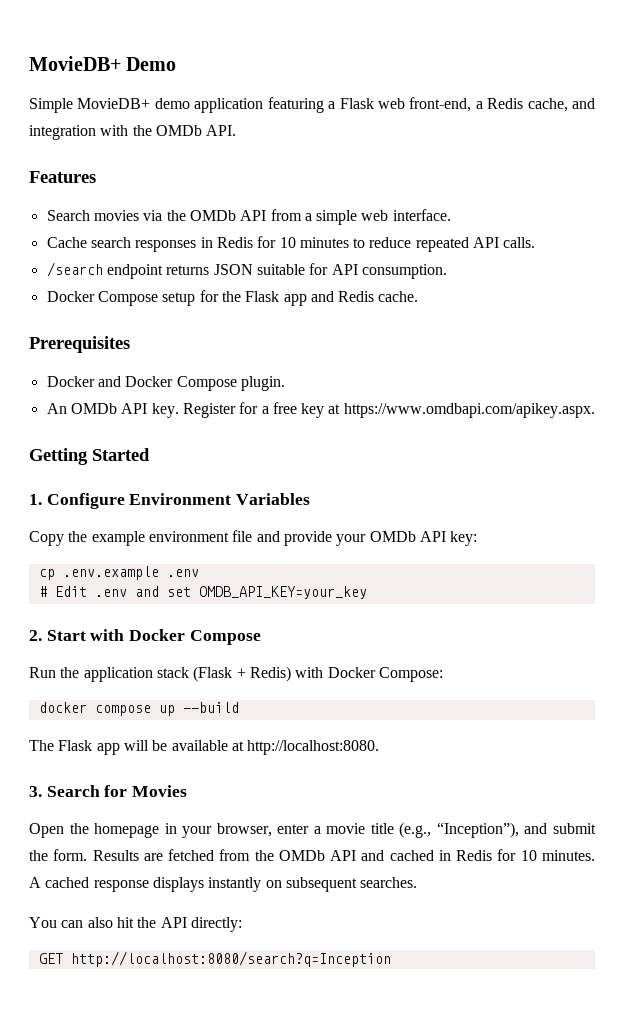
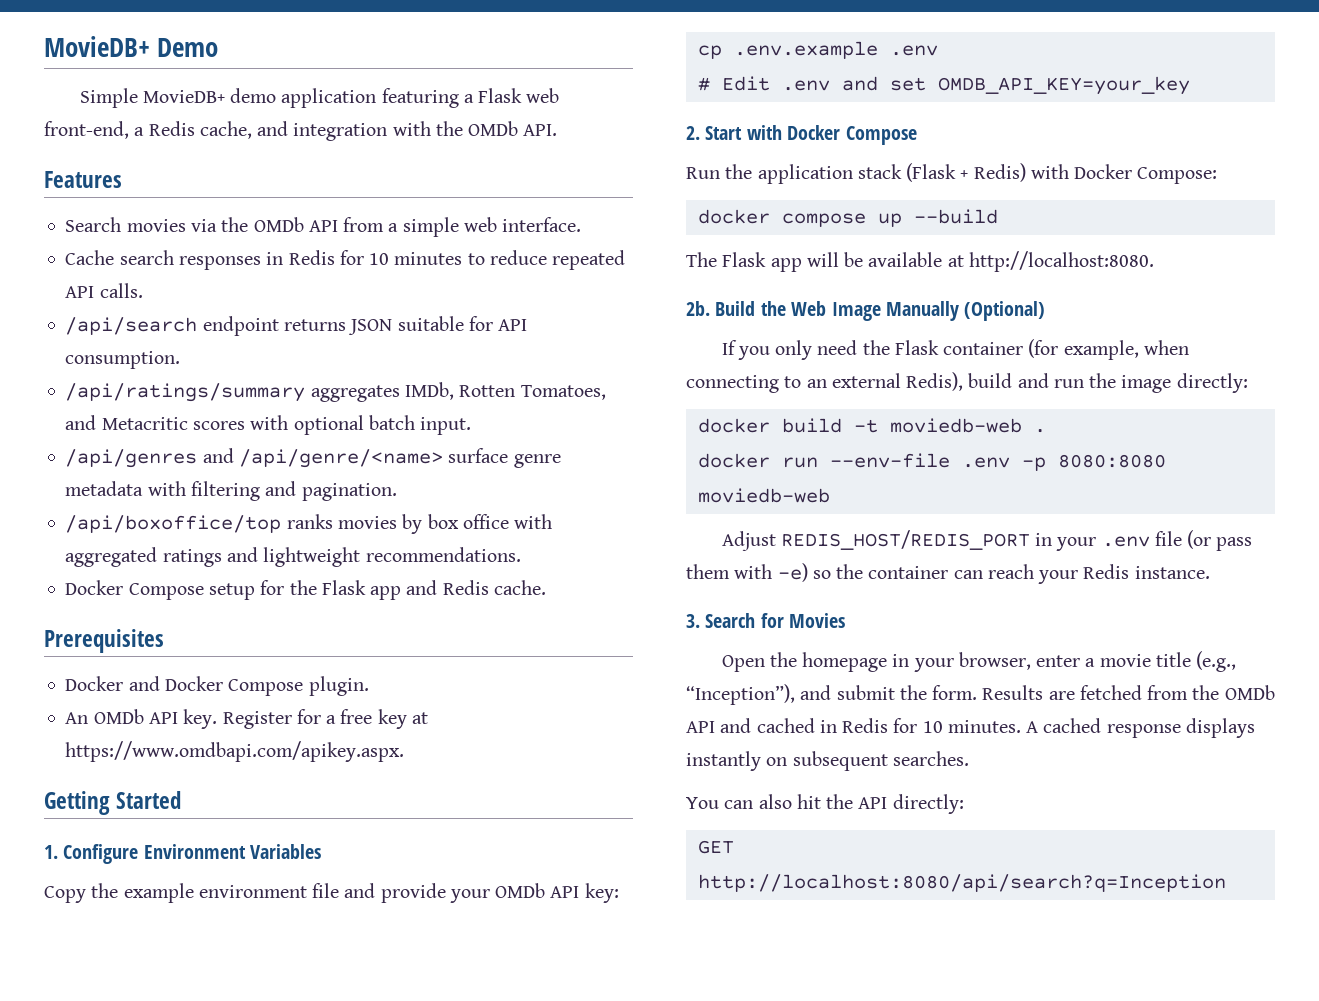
- /search endpoint returns JSON suitable for API consumption.
+ /api/search endpoint returns JSON suitable for API consumption.
+ /api/ratings/summary aggregates IMDb, Rotten Tomatoes, and Metacritic scores with optional batch input.
+ /api/genres and /api/genre/<name> surface genre metadata with filtering and pagination.
+ /api/boxoffice/top ranks movies by box office with aggregated ratings and lightweight recommendations.
+ 2b. Build the Web Image Manually (Optional)
+ If you only need the Flask container (for example, when connecting to an external Redis), build and run the image directly:
+ docker build -t moviedb-web .
+ docker run --env-file .env -p 8080:8080 moviedb-web
+ Adjust REDIS_HOST/REDIS_PORT in your .env file (or pass them with -e) so the container can reach your Redis instance.
- GET http://localhost:8080/search?q=Inception
+ GET http://localhost:8080/api/search?q=Inception

